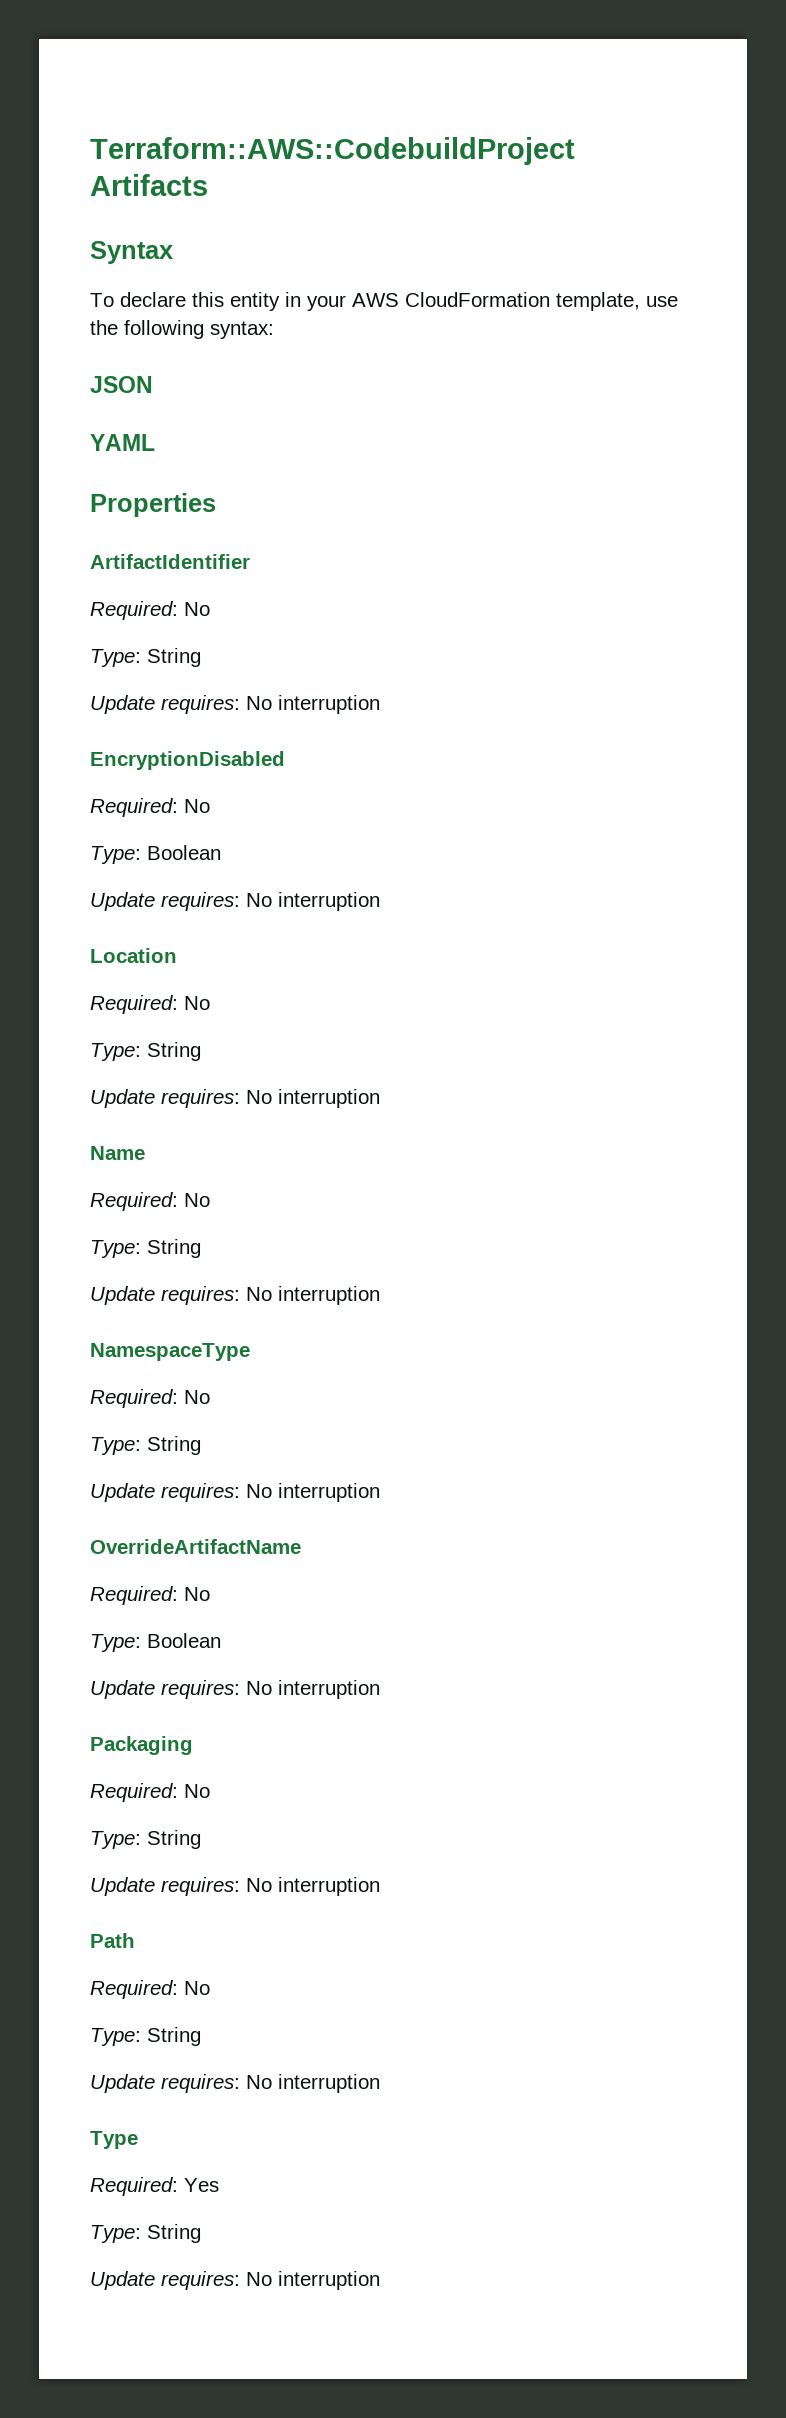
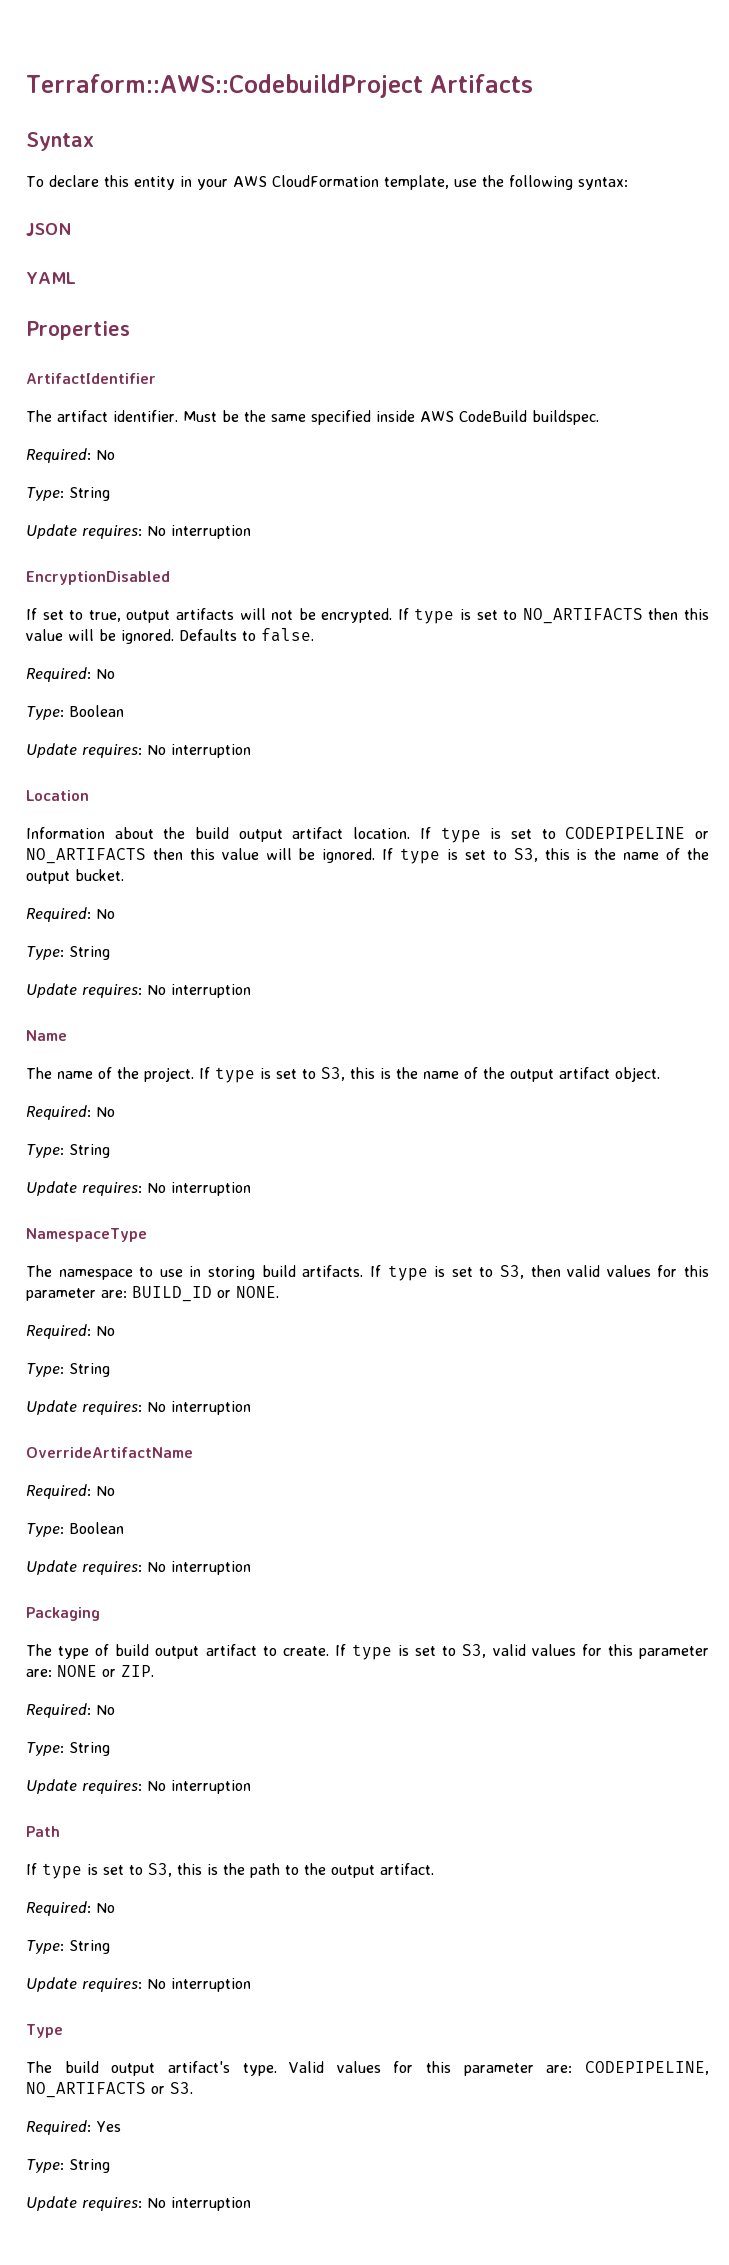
+ The artifact identifier. Must be the same specified inside AWS CodeBuild buildspec.
+ If set to true, output artifacts will not be encrypted. If type is set to NO_ARTIFACTS then this value will be ignored. Defaults to false.
+ Information about the build output artifact location. If type is set to CODEPIPELINE or NO_ARTIFACTS then this value will be ignored. If type is set to S3, this is the name of the output bucket.
+ The name of the project. If type is set to S3, this is the name of the output artifact object.
+ The namespace to use in storing build artifacts. If type is set to S3, then valid values for this parameter are: BUILD_ID or NONE.
+ The type of build output artifact to create. If type is set to S3, valid values for this parameter are: NONE or ZIP.
+ If type is set to S3, this is the path to the output artifact.
+ The build output artifact's type. Valid values for this parameter are: CODEPIPELINE, NO_ARTIFACTS or S3.

